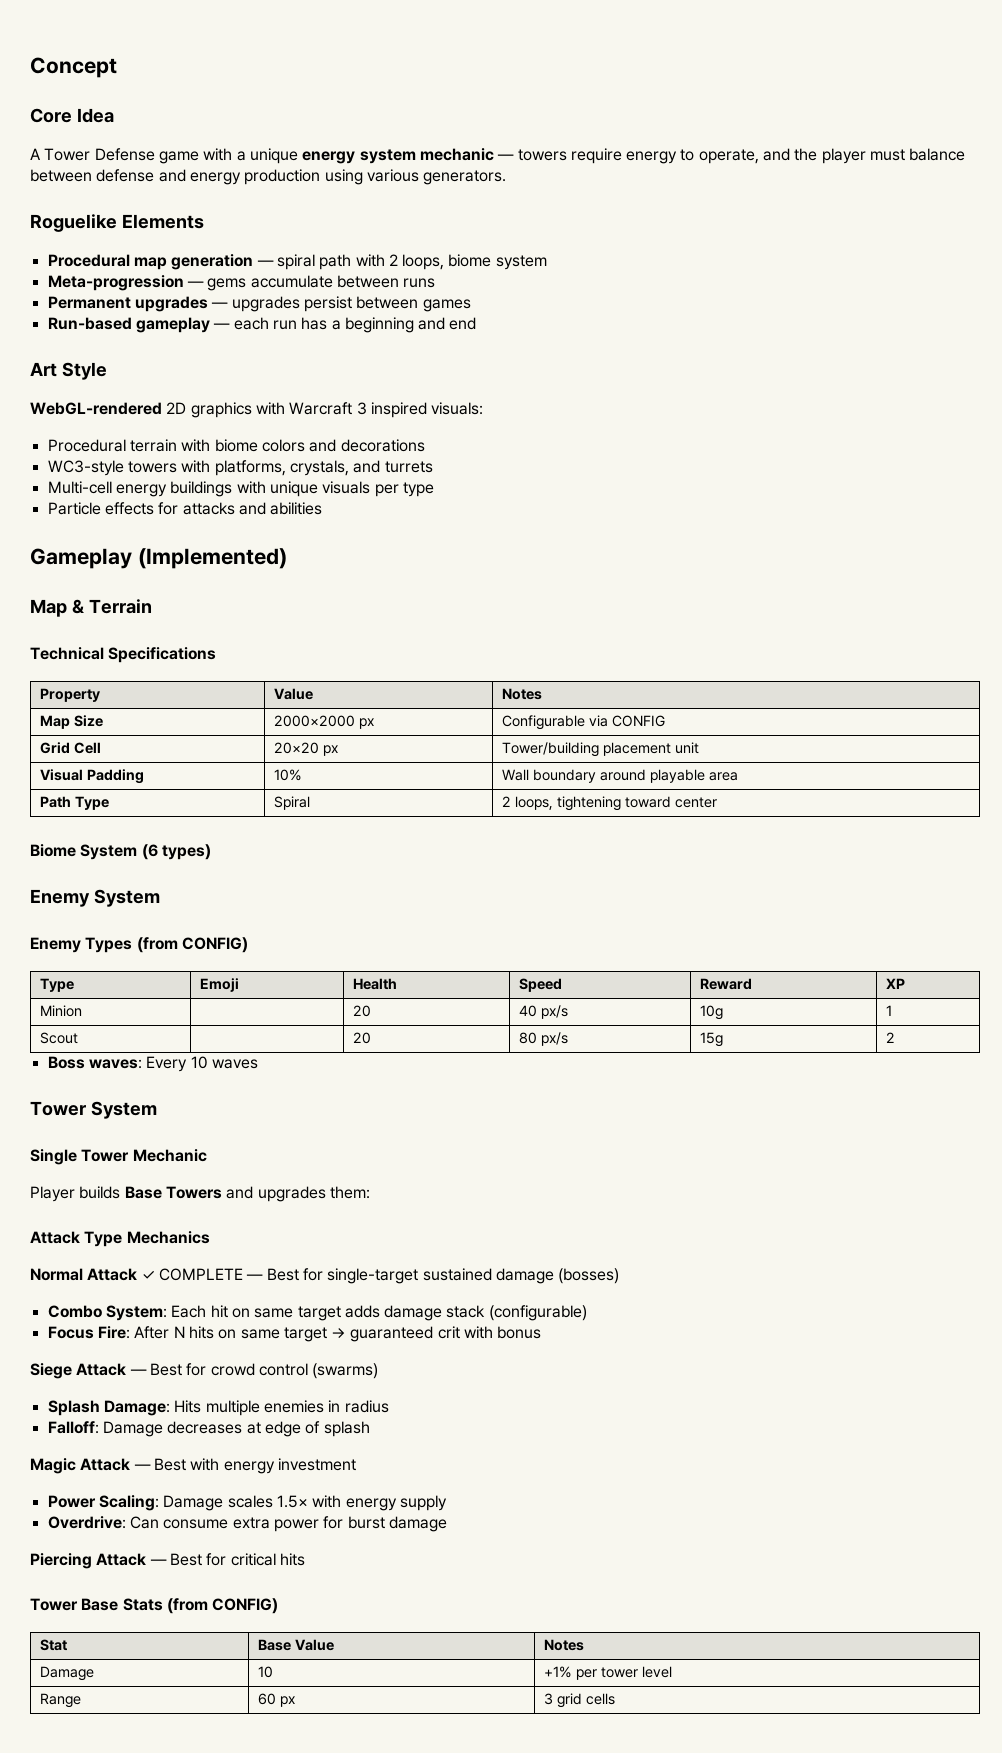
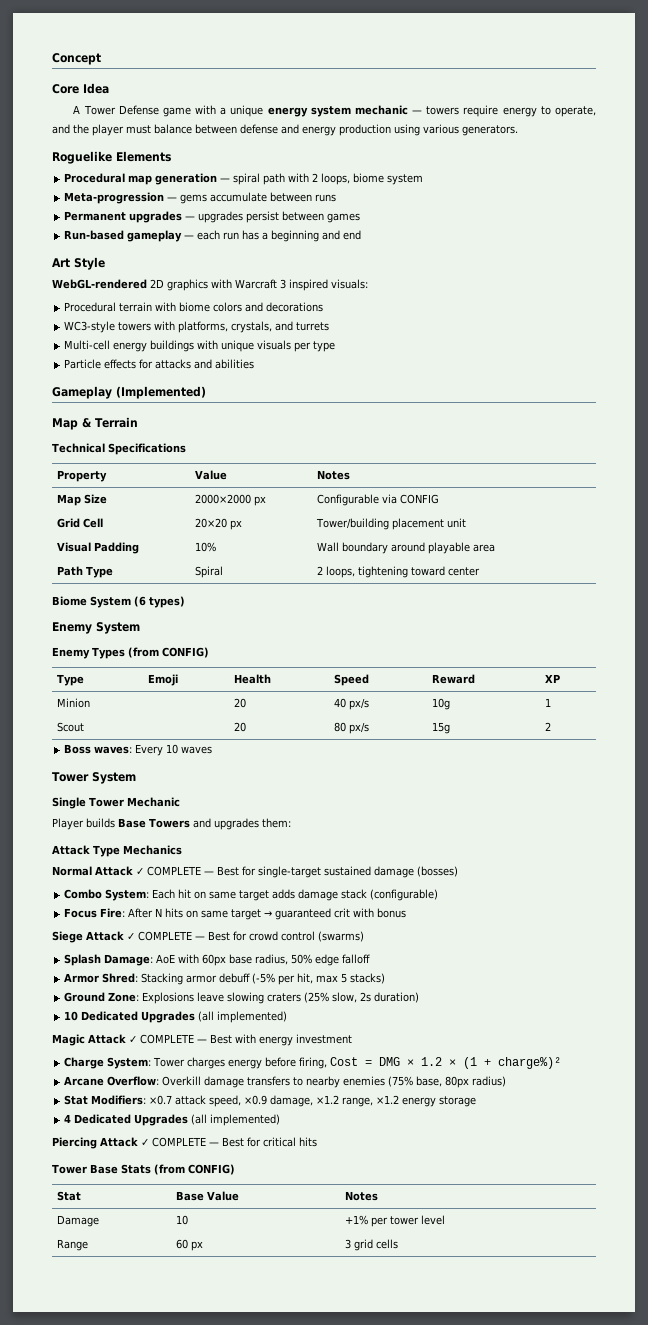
- Siege Attack — Best for crowd control (swarms)
+ Siege Attack ✓ COMPLETE — Best for crowd control (swarms)
- Splash Damage: Hits multiple enemies in radius
- Falloff: Damage decreases at edge of splash
+ Splash Damage: AoE with 60px base radius, 50% edge falloff
+ Armor Shred: Stacking armor debuff (-5% per hit, max 5 stacks)
+ Ground Zone: Explosions leave slowing craters (25% slow, 2s duration)
+ 10 Dedicated Upgrades (all implemented)
- Magic Attack — Best with energy investment
+ Magic Attack ✓ COMPLETE — Best with energy investment
- Power Scaling: Damage scales 1.5× with energy supply
- Overdrive: Can consume extra power for burst damage
+ Charge System: Tower charges energy before firing, Cost = DMG × 1.2 × (1 + charge%)²
+ Arcane Overflow: Overkill damage transfers to nearby enemies (75% base, 80px radius)
+ Stat Modifiers: ×0.7 attack speed, ×0.9 damage, ×1.2 range, ×1.2 energy storage
+ 4 Dedicated Upgrades (all implemented)
- Piercing Attack — Best for critical hits
+ Piercing Attack ✓ COMPLETE — Best for critical hits

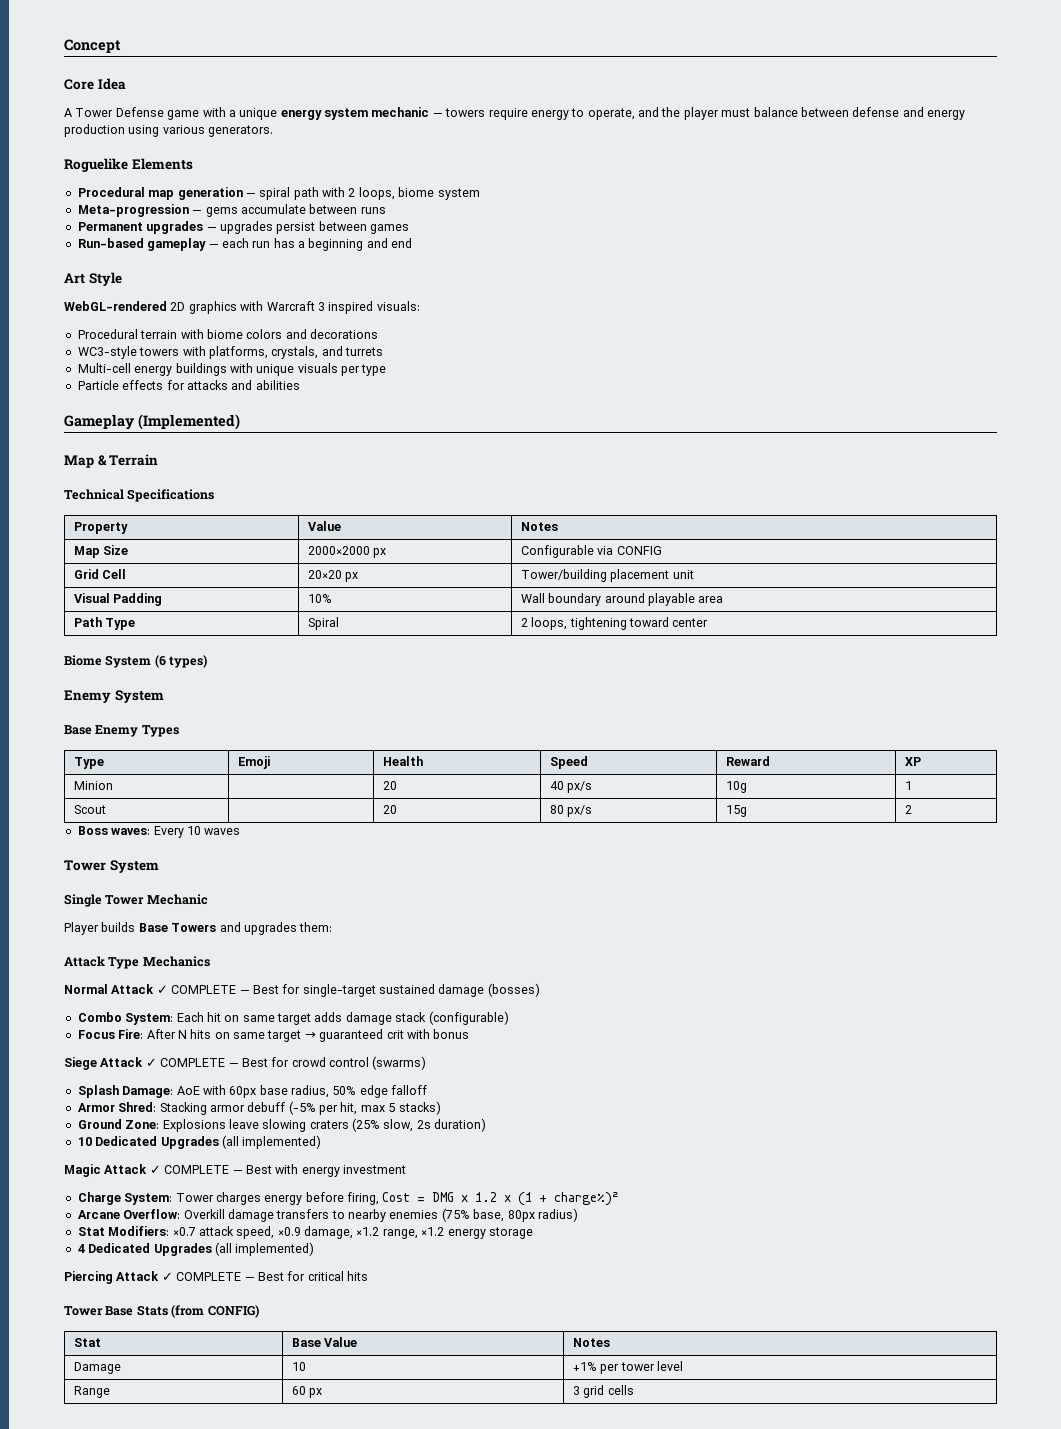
- Enemy Types (from CONFIG)
+ Base Enemy Types

